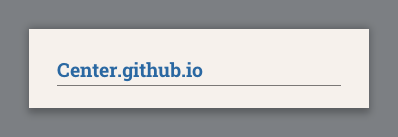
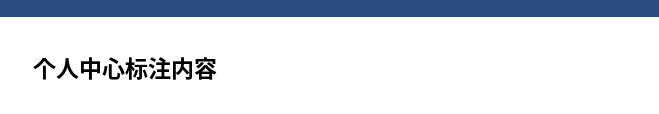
- Center.github.io
+ 个人中心标注内容

